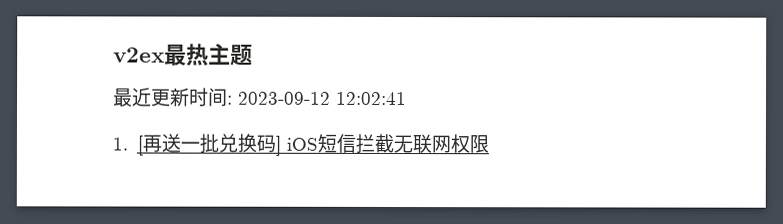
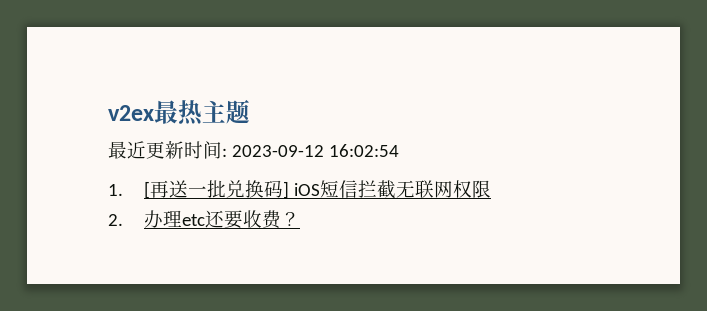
- 最近更新时间: 2023-09-12 12:02:41
+ 最近更新时间: 2023-09-12 16:02:54
+ 2.办理etc还要收费？

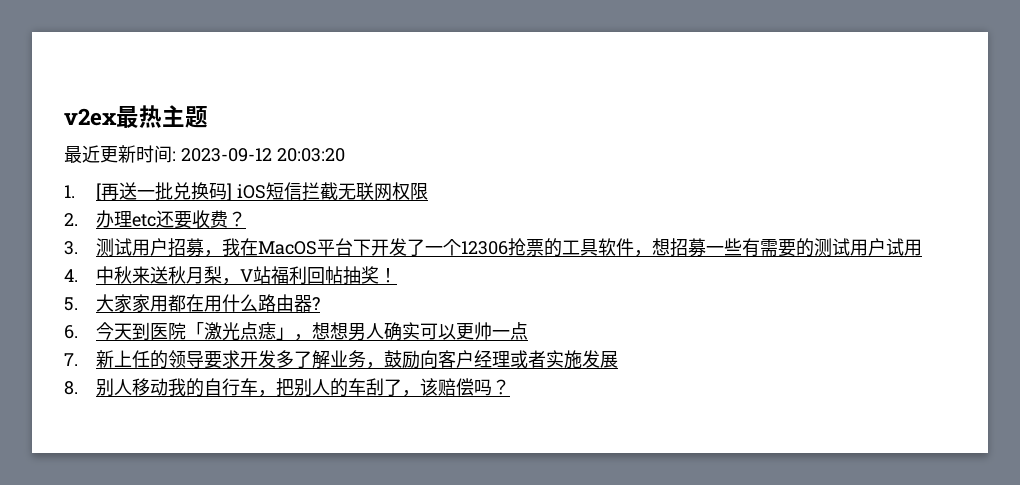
- 最近更新时间: 2023-09-12 16:02:54
+ 最近更新时间: 2023-09-12 20:03:20
+ 3.测试用户招募，我在MacOS平台下开发了一个12306抢票的工具软件，想招募一些有需要的测试用户试用
+ 4.中秋来送秋月梨，V站福利回帖抽奖！
+ 5.大家家用都在用什么路由器?
+ 6.今天到医院「激光点痣」，想想男人确实可以更帅一点
+ 7.新上任的领导要求开发多了解业务，鼓励向客户经理或者实施发展
+ 8.别人移动我的自行车，把别人的车刮了，该赔偿吗？

